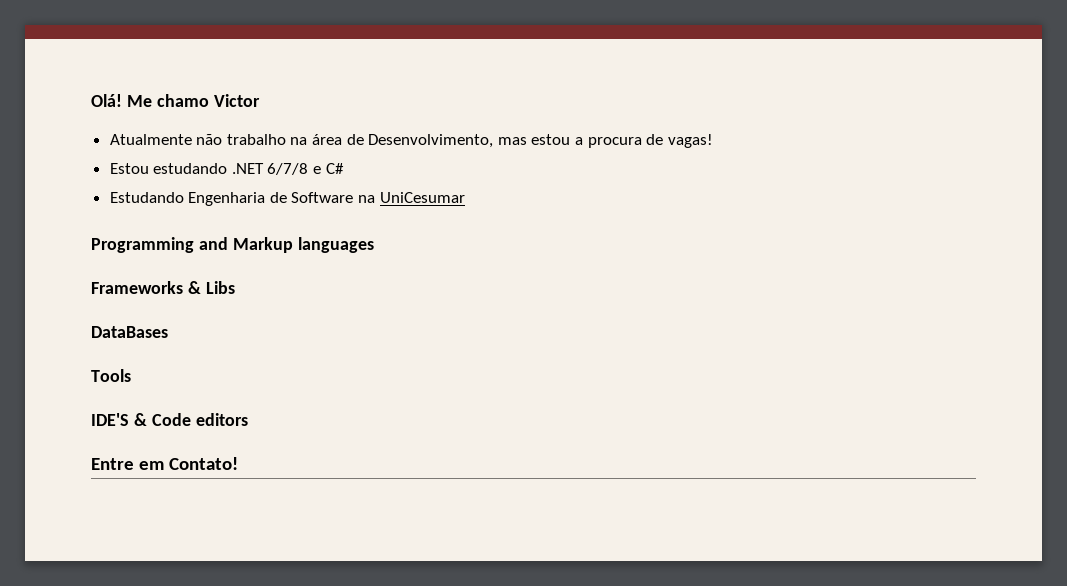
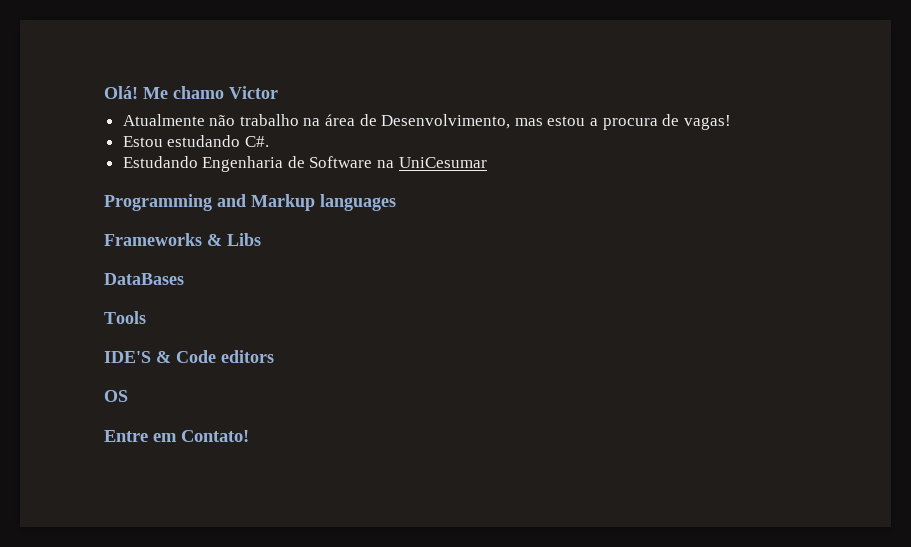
- Estou estudando .NET 6/7/8 e C#
+ Estou estudando C#.
+ OS

